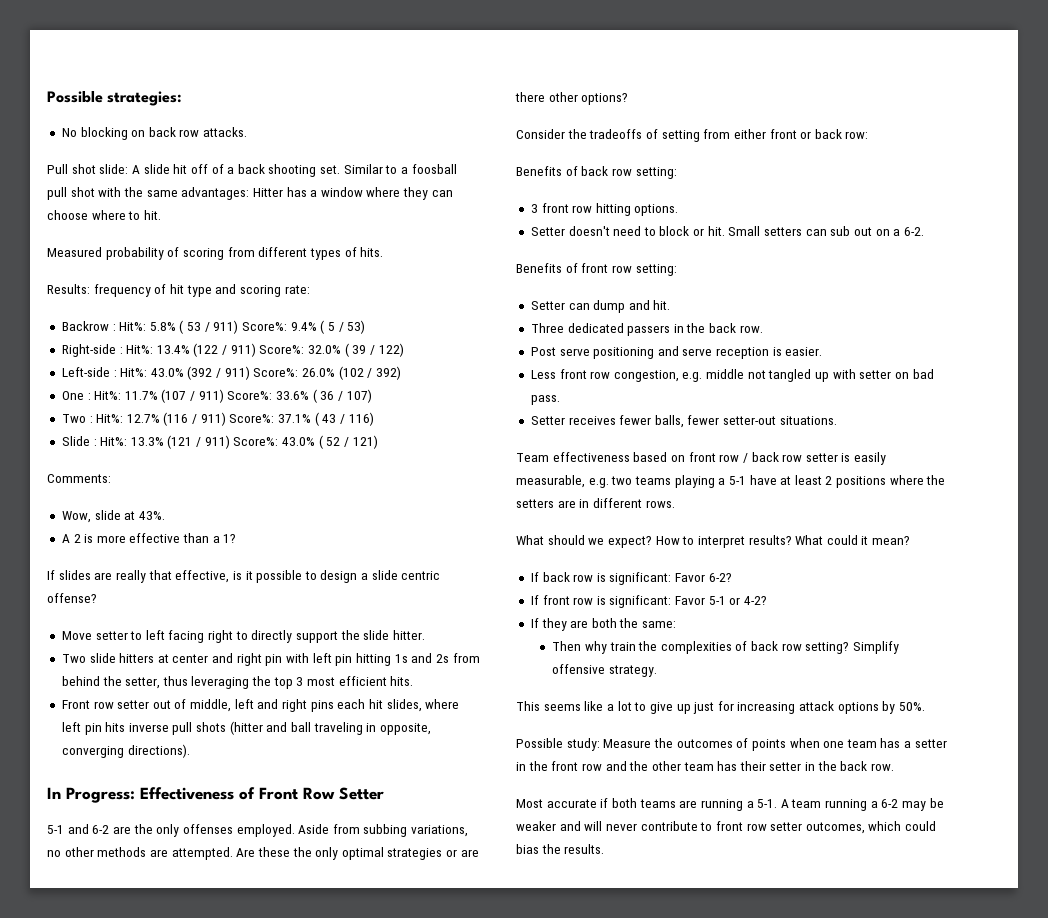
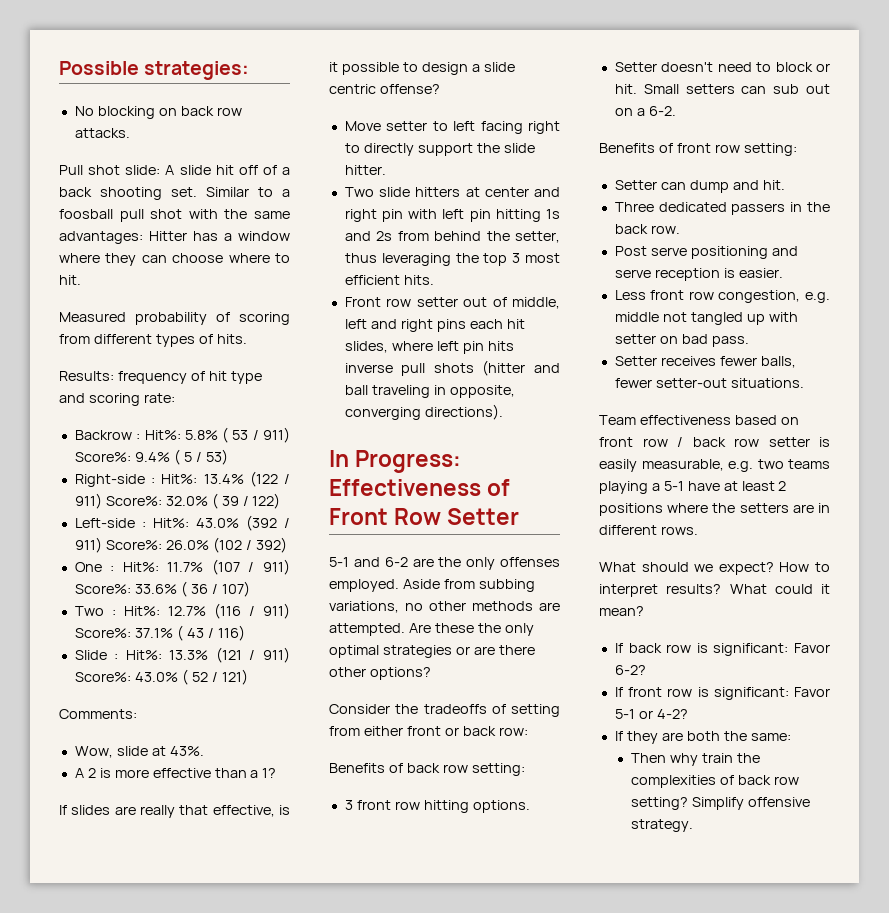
- This seems like a lot to give up just for increasing attack options by 50%.
- Possible study: Measure the outcomes of points when one team has a setter in the front row and the other team has their setter in the back row.
- Most accurate if both teams are running a 5-1. A team running a 6-2 may be weaker and will never contribute to front row setter outcomes, which could bias the results.

